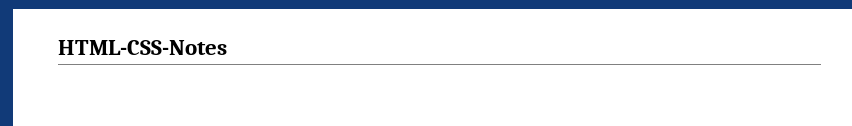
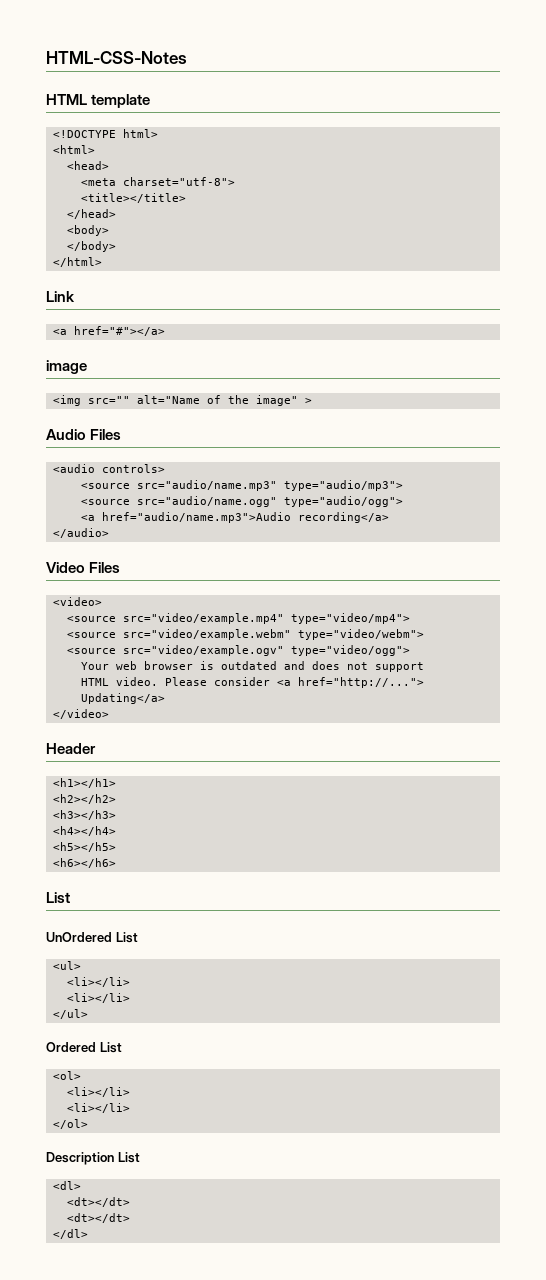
+ HTML template
+ <!DOCTYPE html>
+ <html>
+ <head>
+ <meta charset="utf-8">
+ <title></title>
+ </head>
+ <body>
+ </body>
+ </html>
+ Link
+ <a href="#"></a>
+ image
+ <img src="" alt="Name of the image" >
+ Audio Files
+ <audio controls>
+ <source src="audio/name.mp3" type="audio/mp3">
+ <source src="audio/name.ogg" type="audio/ogg">
+ <a href="audio/name.mp3">Audio recording</a>
+ </audio>
+ Video Files
+ <video>
+ <source src="video/example.mp4" type="video/mp4">
+ <source src="video/example.webm" type="video/webm">
+ <source src="video/example.ogv" type="video/ogg">
+ Your web browser is outdated and does not support
+ HTML video. Please consider <a href="http://..."> Updating</a>
+ </video>
+ Header
+ <h1></h1>
+ <h2></h2>
+ <h3></h3>
+ <h4></h4>
+ <h5></h5>
+ <h6></h6>
+ List
+ UnOrdered List
+ <ul>
+ <li></li>
+ <li></li>
+ </ul>
+ Ordered List
+ <ol>
+ <li></li>
+ <li></li>
+ </ol>
+ Description List
+ <dl>
+ <dt></dt>
+ <dt></dt>
+ </dl>

